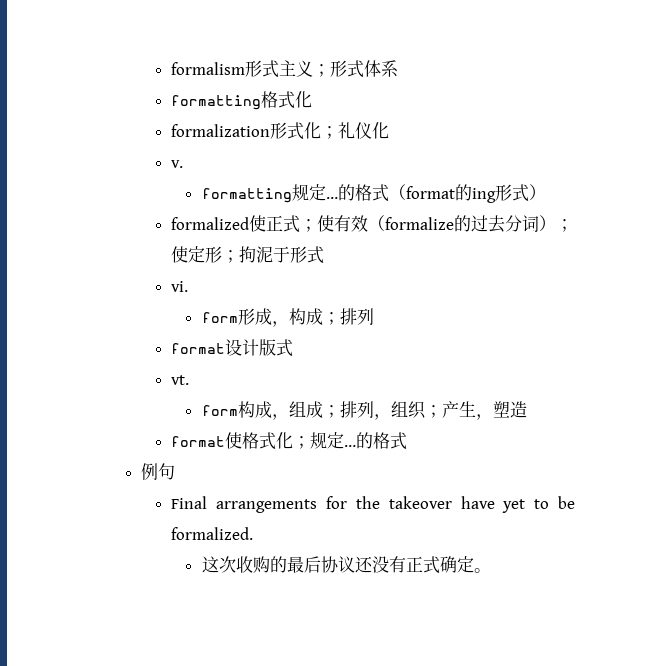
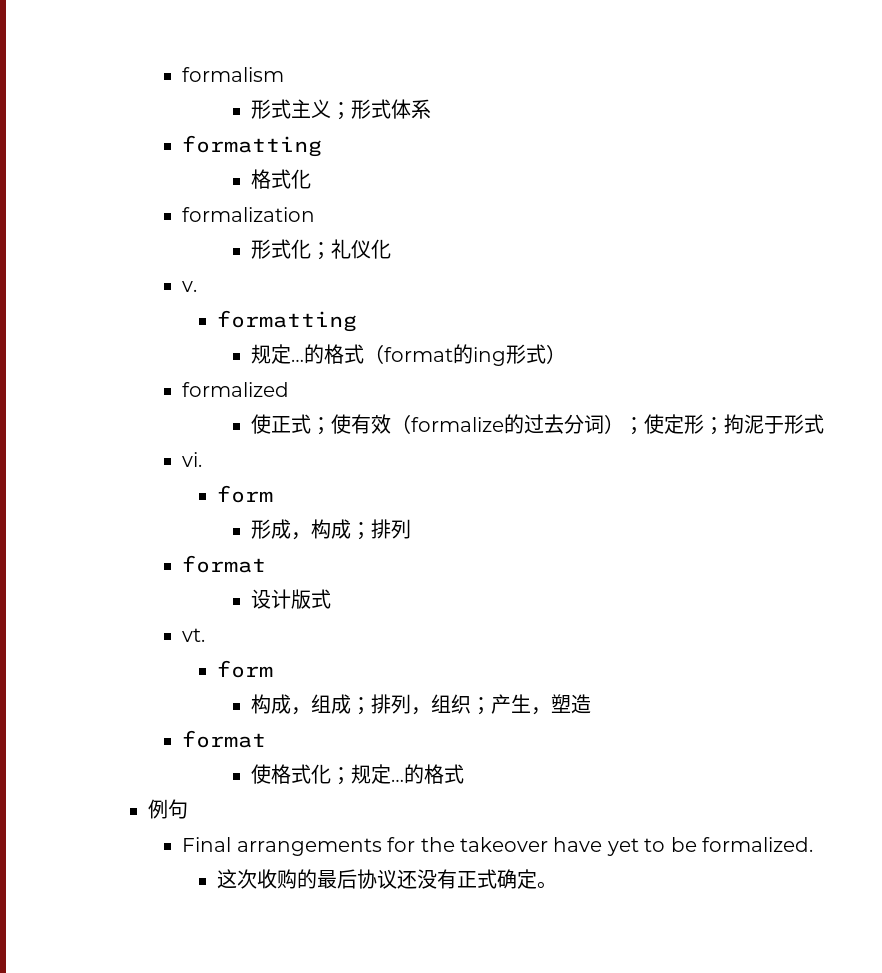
- formalism形式主义；形式体系
- formatting格式化
+ formalism
+ 形式主义；形式体系
+ formatting
+ 格式化
- formalization形式化；礼仪化
+ formalization
+ 形式化；礼仪化
  v.
- formatting规定…
+ formatting
+ 规定…
- formalized使正式；使有效（formalize的过去分词）；使定形；拘泥于形式
+ formalized
+ 使正式；使有效（formalize的过去分词）；使定形；拘泥于形式
  vi.
- form形成，构成；排列
- format设计版式
+ form
+ 形成，构成；排列
+ format
+ 设计版式
  vt.
- form构成，组成；排列，组织；产生，塑造
- format使格式化；规定…
+ form
+ 构成，组成；排列，组织；产生，塑造
+ format
+ 使格式化；规定…

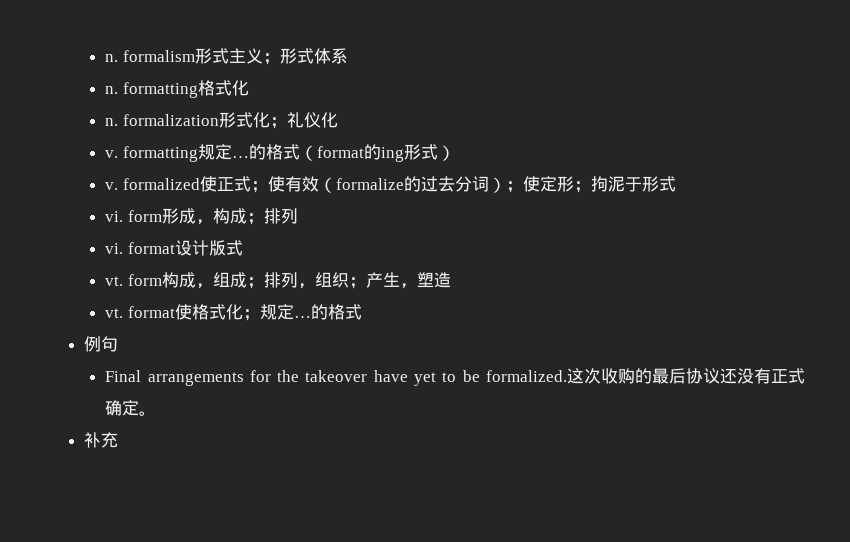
- formalism
- 形式主义；形式体系
- formatting
- 格式化
+ n. formalism形式主义；形式体系
+ n. formatting格式化
- formalization
- 形式化；礼仪化
+ n. formalization形式化；礼仪化
- v.
- formatting
- 规定…
+ v. formatting规定…
- formalized
- 使正式；使有效（formalize的过去分词）；使定形；拘泥于形式
+ v. formalized使正式；使有效（formalize的过去分词）；使定形；拘泥于形式
- vi.
- form
- 形成，构成；排列
- format
- 设计版式
+ vi. form形成，构成；排列
+ vi. format设计版式
- vt.
- form
- 构成，组成；排列，组织；产生，塑造
- format
- 使格式化；规定…
+ vt. form构成，组成；排列，组织；产生，塑造
+ vt. format使格式化；规定…
- Final arrangements for the takeover have yet to be formalized.
- 这次收购的最后协议还没有正式确定。
+ Final arrangements for the takeover have yet to be formalized.这次收购的最后协议还没有正式确定。
+ 补充

